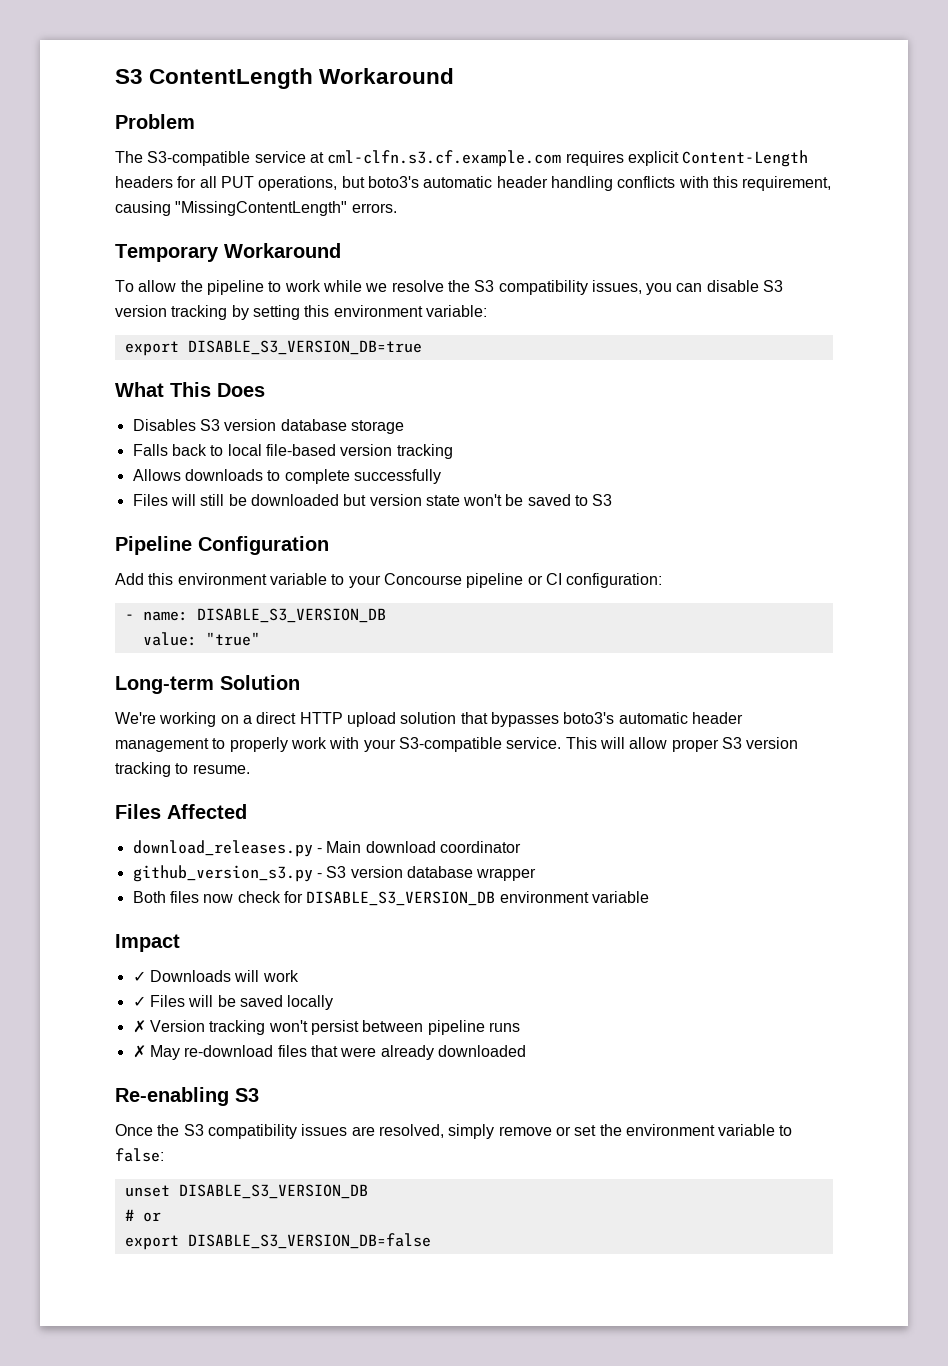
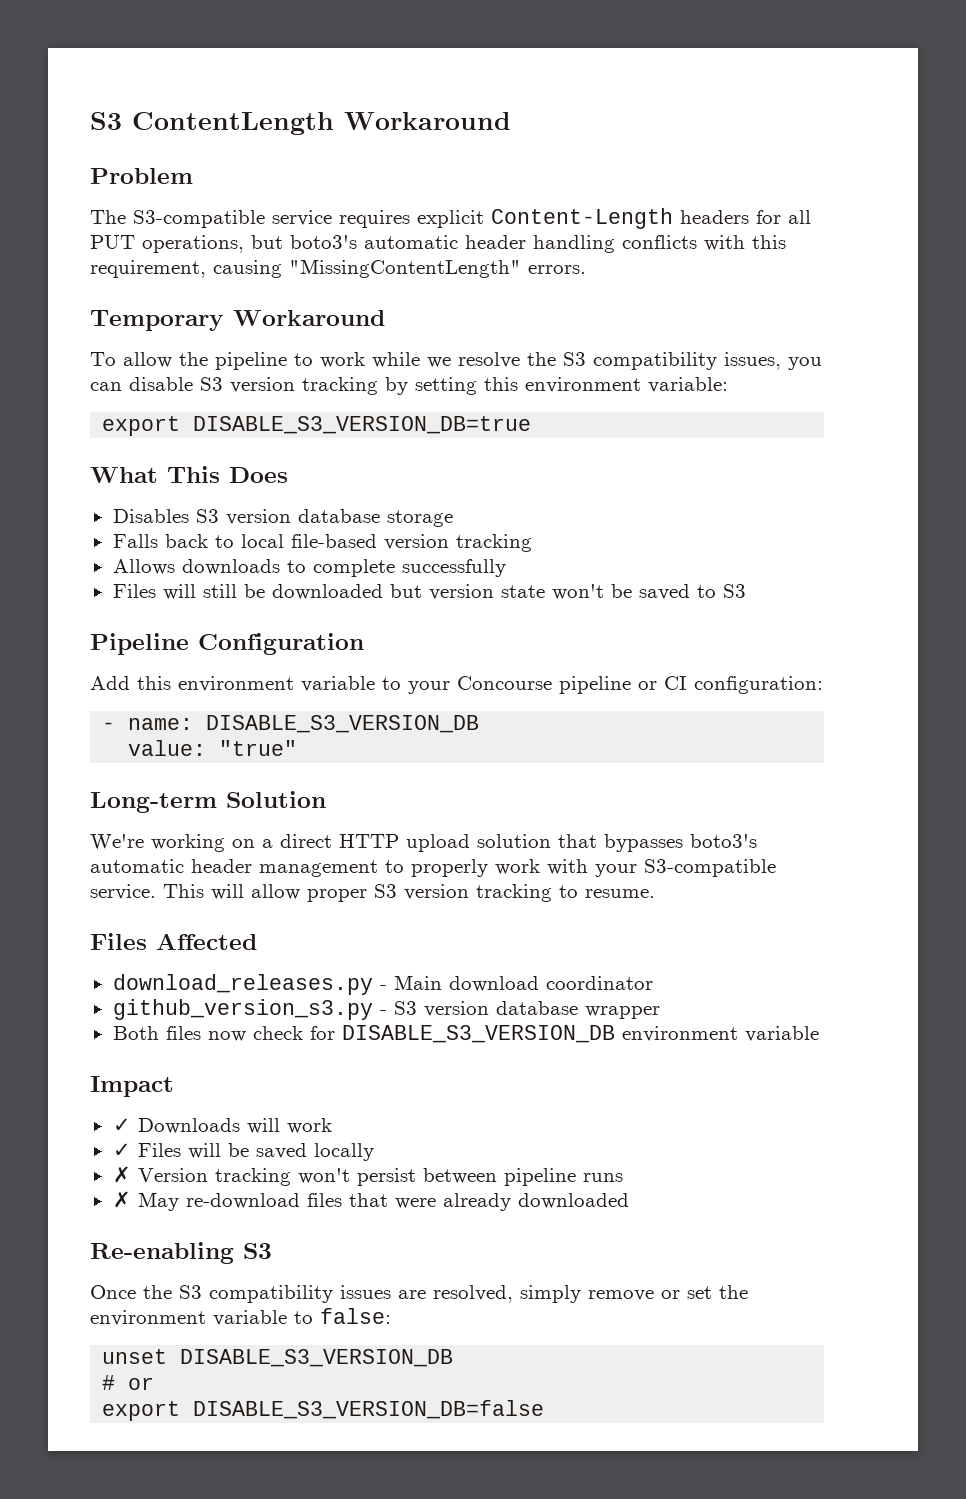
- The S3-compatible service at cml-clfn.s3.cf.example.com requires explicit Content-Length headers for all PUT operations, but boto3's automatic header handling conflicts with this requirement, causing "MissingContentLength" errors.
+ The S3-compatible service requires explicit Content-Length headers for all PUT operations, but boto3's automatic header handling conflicts with this requirement, causing "MissingContentLength" errors.

